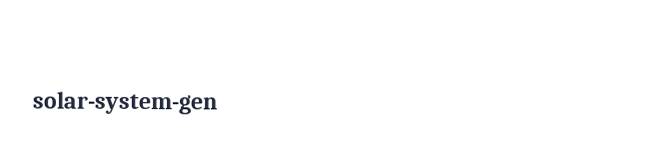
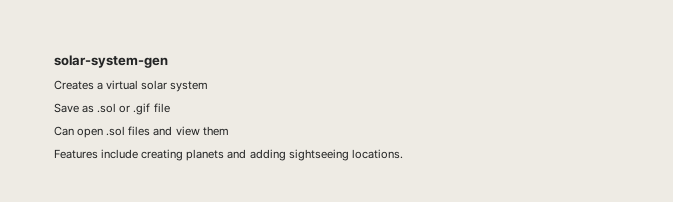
+ Creates a virtual solar system
+ Save as .sol or .gif file
+ Can open .sol files and view them
+ Features include creating planets and adding sightseeing locations.

